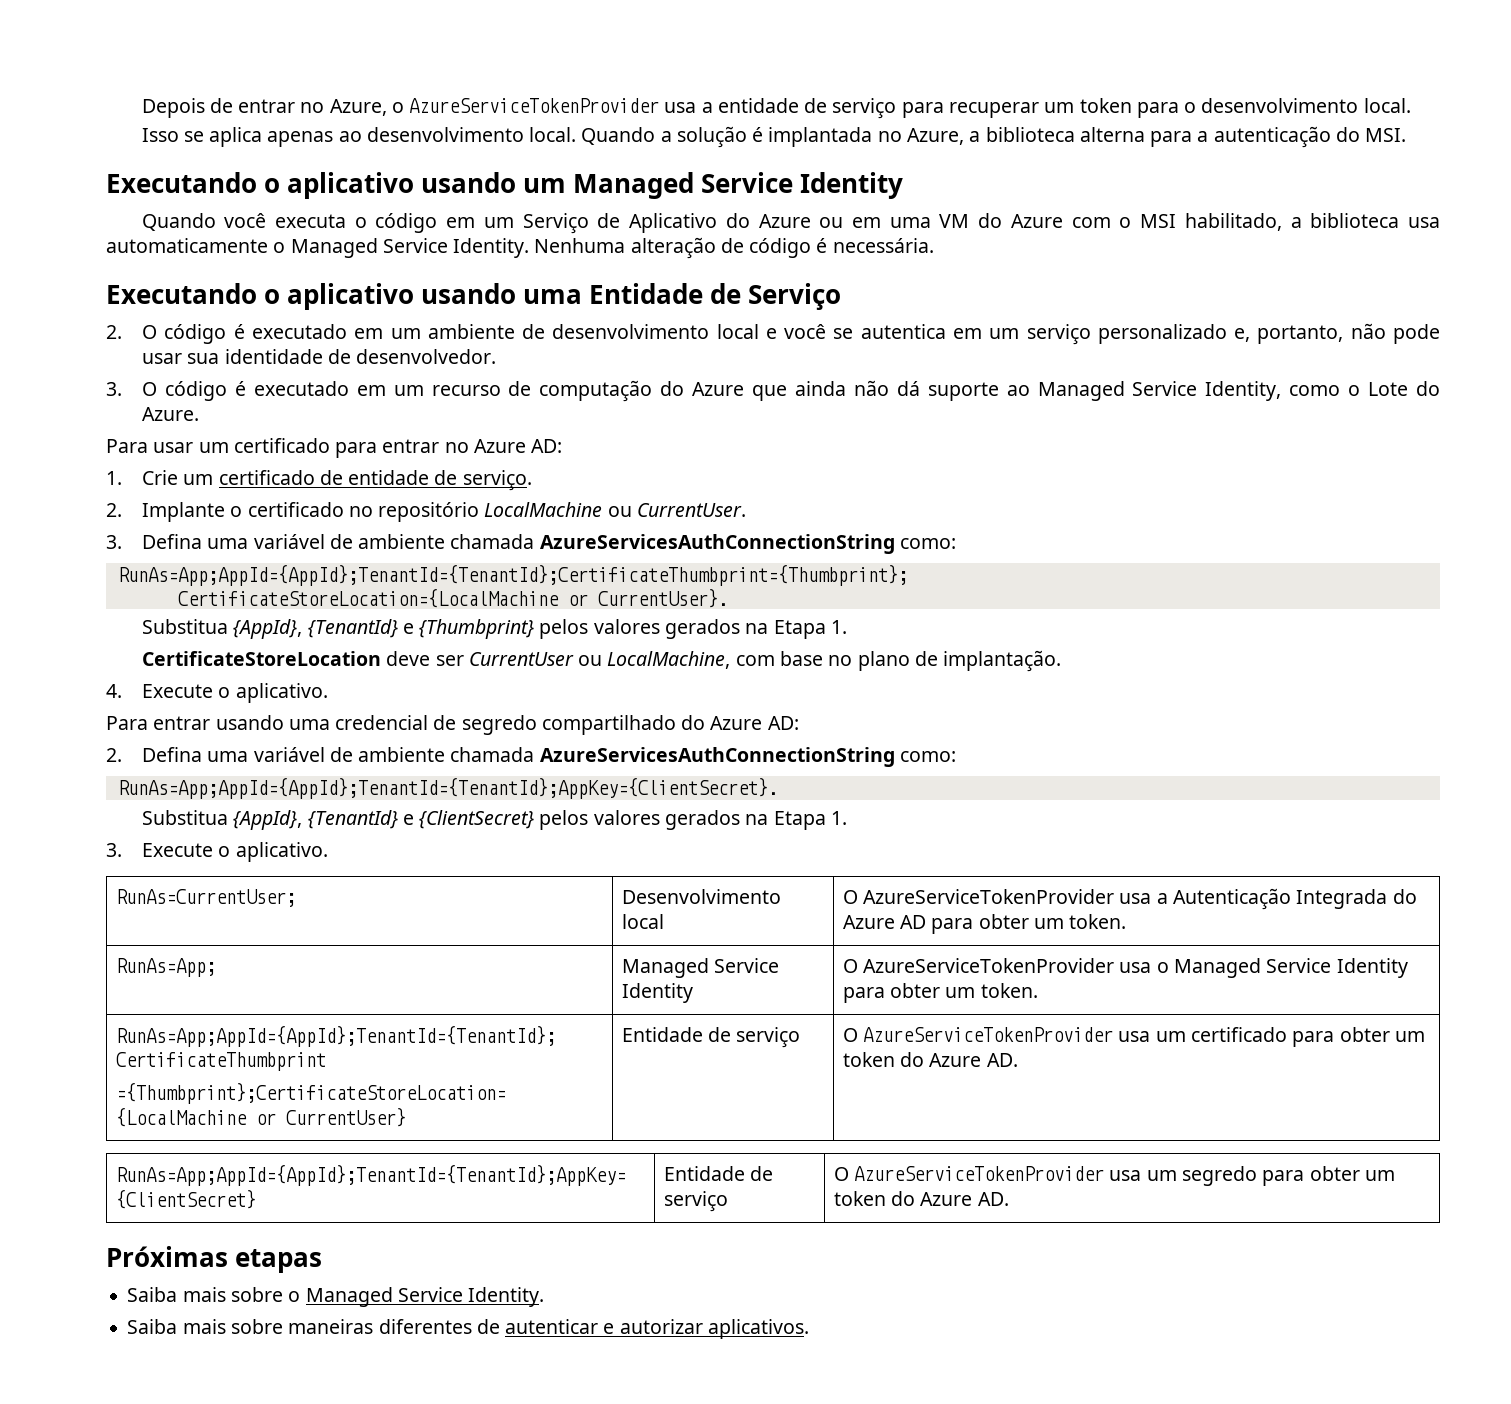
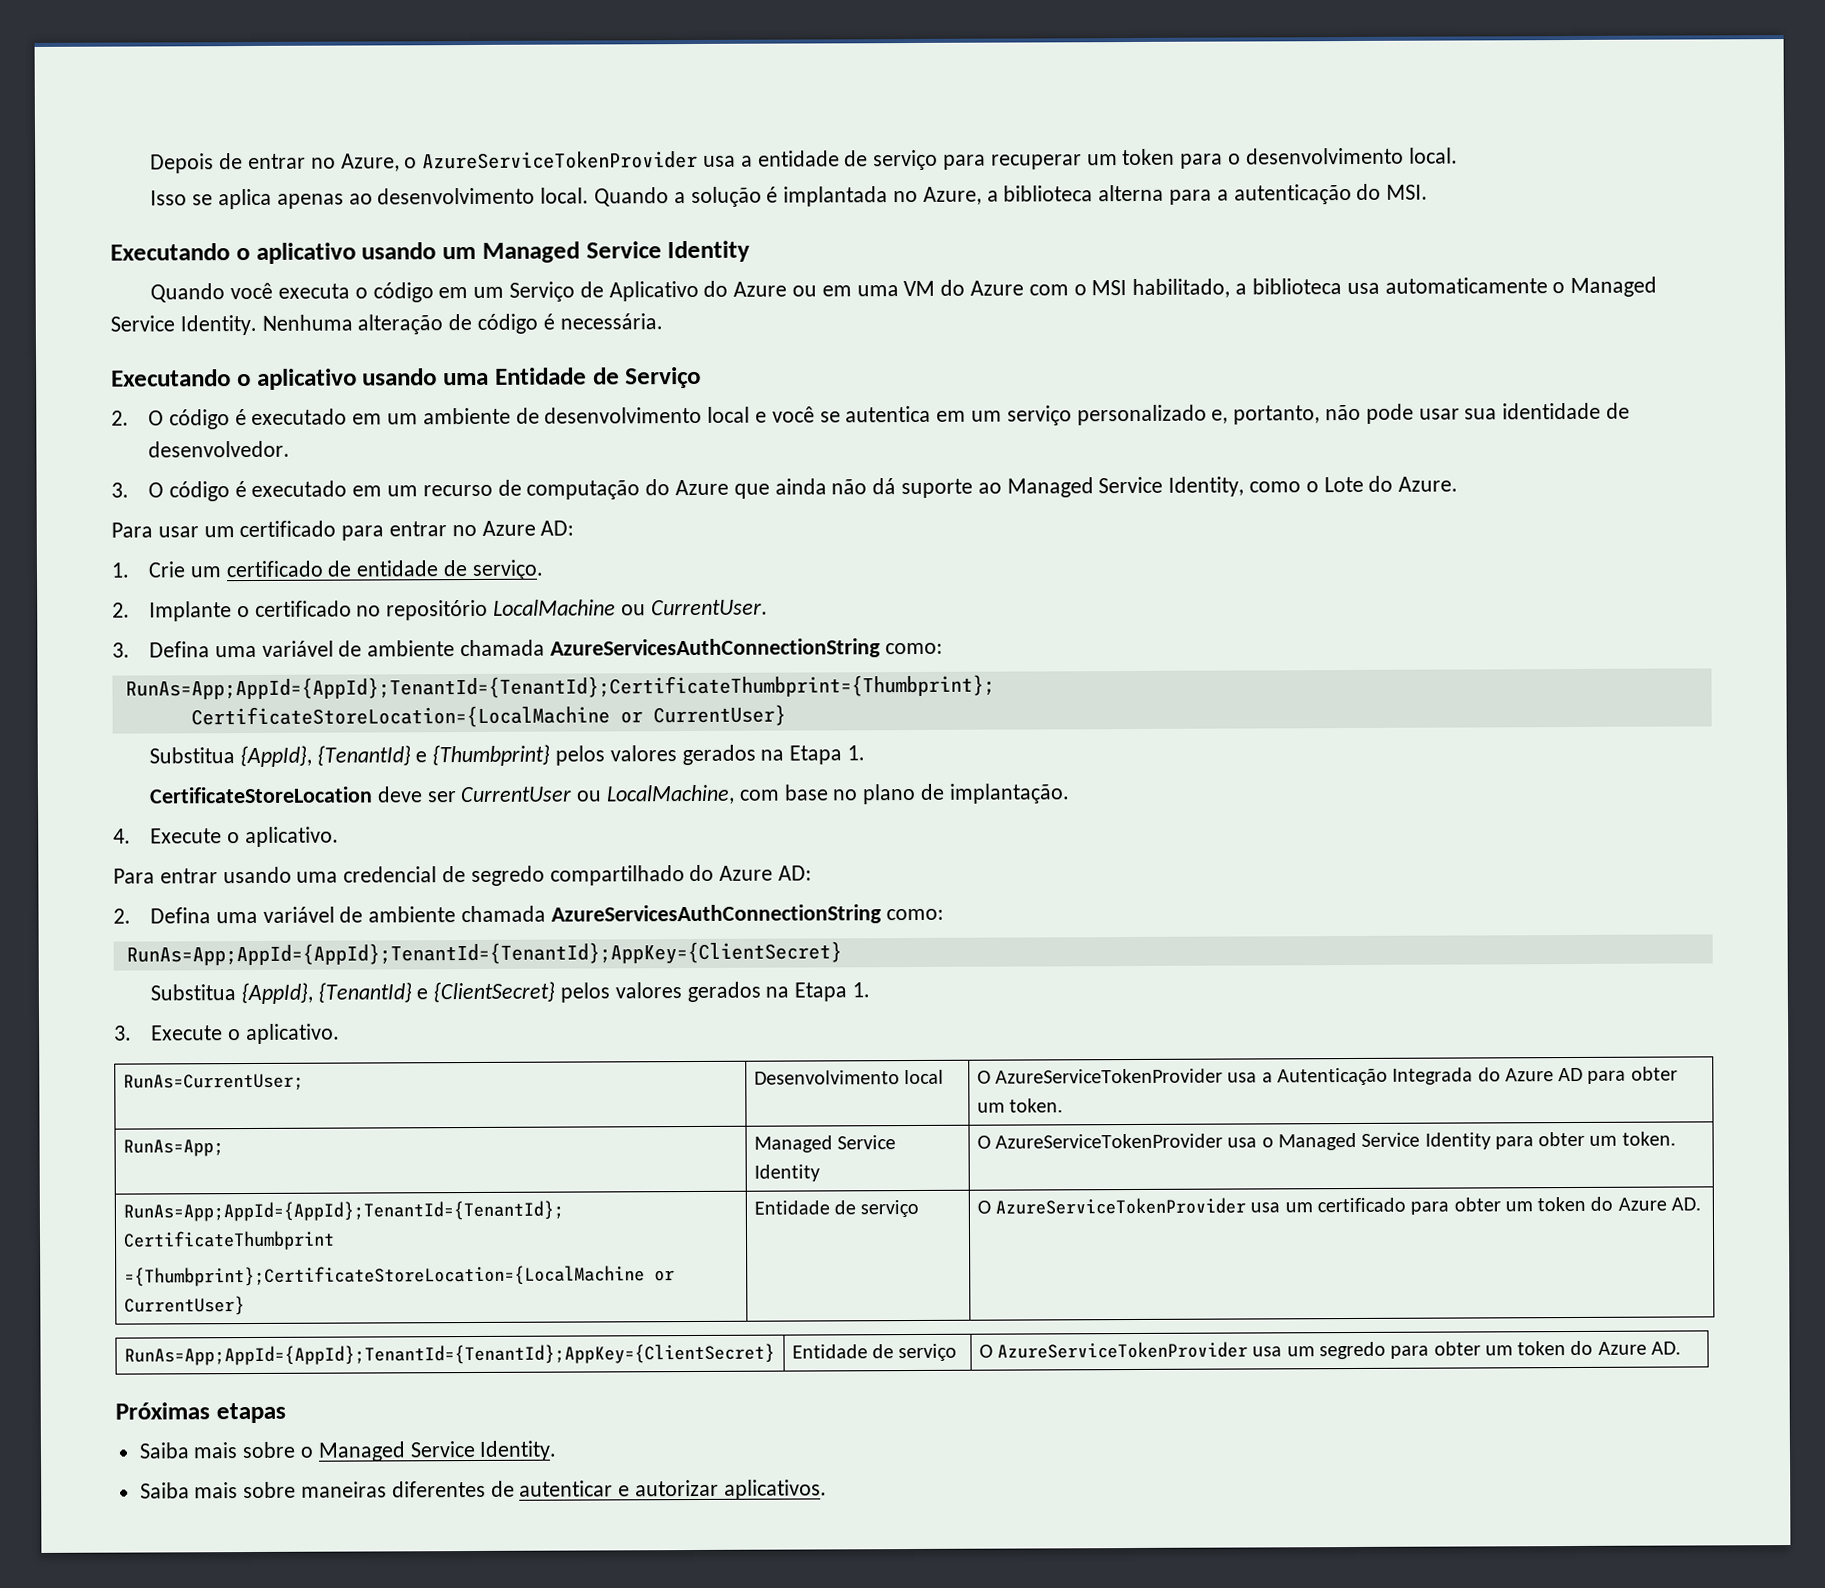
- CertificateStoreLocation={LocalMachine or CurrentUser}.
+ CertificateStoreLocation={LocalMachine or CurrentUser}
  2. Defina uma variável de ambiente chamada AzureServicesAuthConnectionString como:
- RunAs=App;AppId={AppId};TenantId={TenantId};AppKey={ClientSecret}.
+ RunAs=App;AppId={AppId};TenantId={TenantId};AppKey={ClientSecret}

